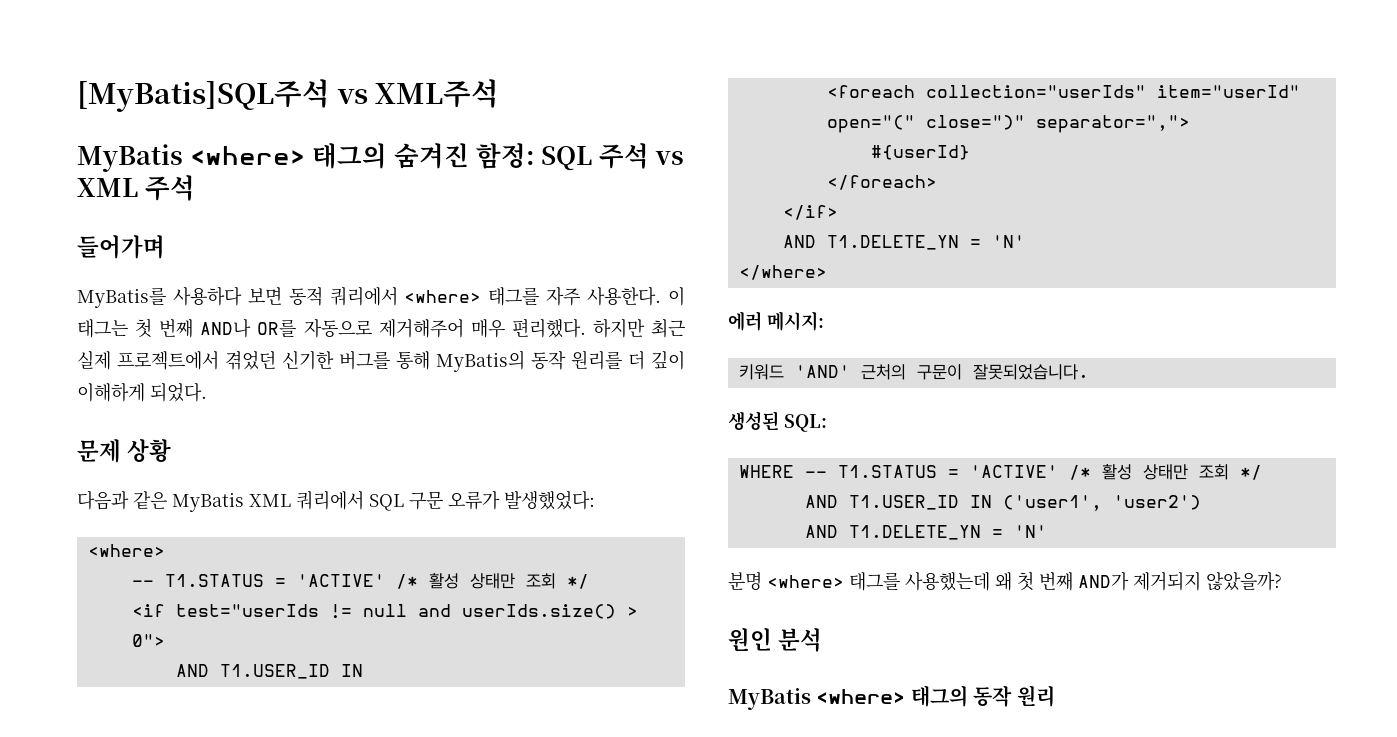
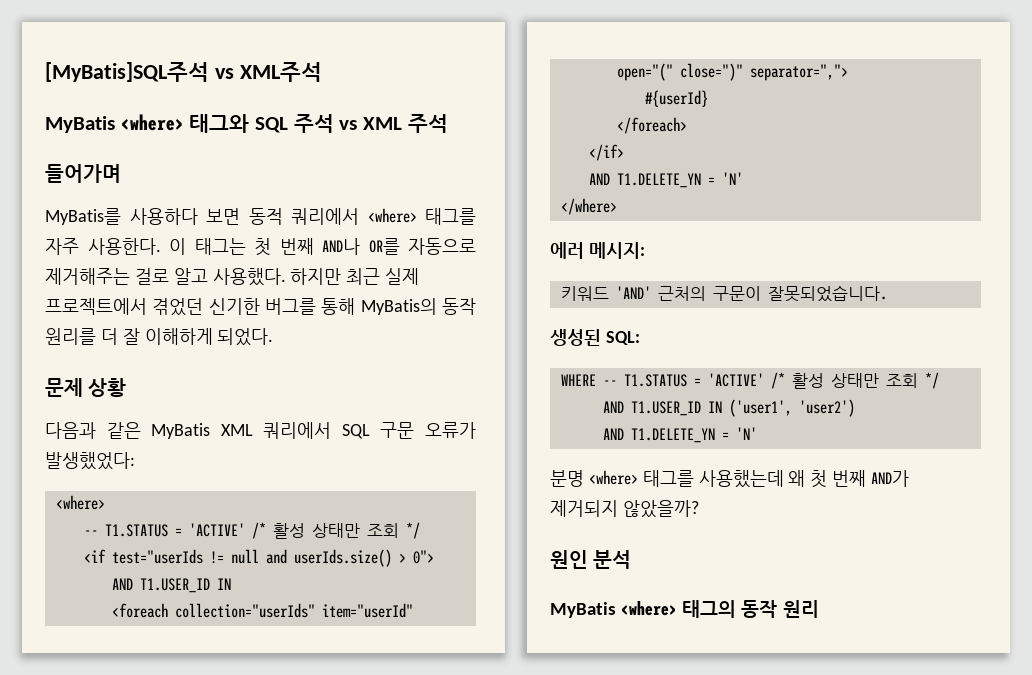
- MyBatis <where> 태그의 숨겨진 함정: SQL 주석 vs XML 주석
+ MyBatis <where> 태그와 SQL 주석 vs XML 주석
- 이 태그는 첫 번째 AND나 OR를 자동으로 제거해주어 매우 편리했다.
+ 이 태그는 첫 번째 AND나 OR를 자동으로 제거해주는 걸로 알고 사용했다.
- 하지만 최근 실제 프로젝트에서 겪었던 신기한 버그를 통해 MyBatis의 동작 원리를 더 깊이 이해하게 되었다.
+ 하지만 최근 실제 프로젝트에서 겪었던 신기한 버그를 통해 MyBatis의 동작 원리를 더 잘 이해하게 되었다.

